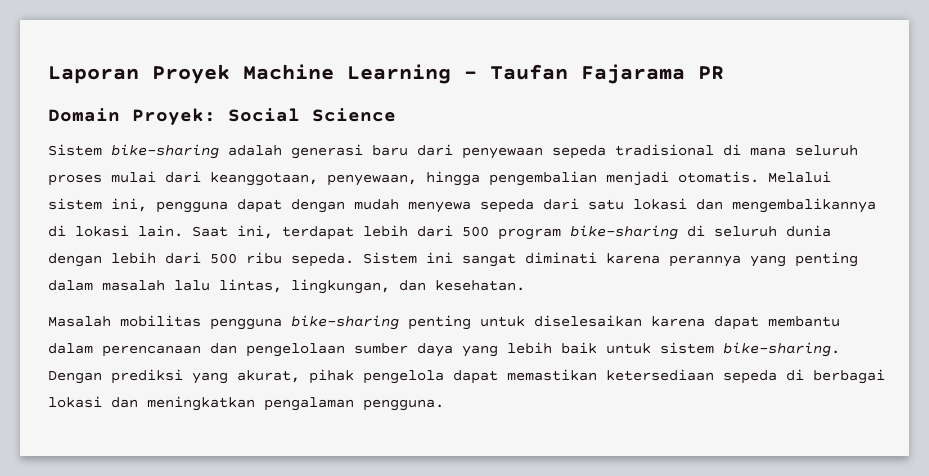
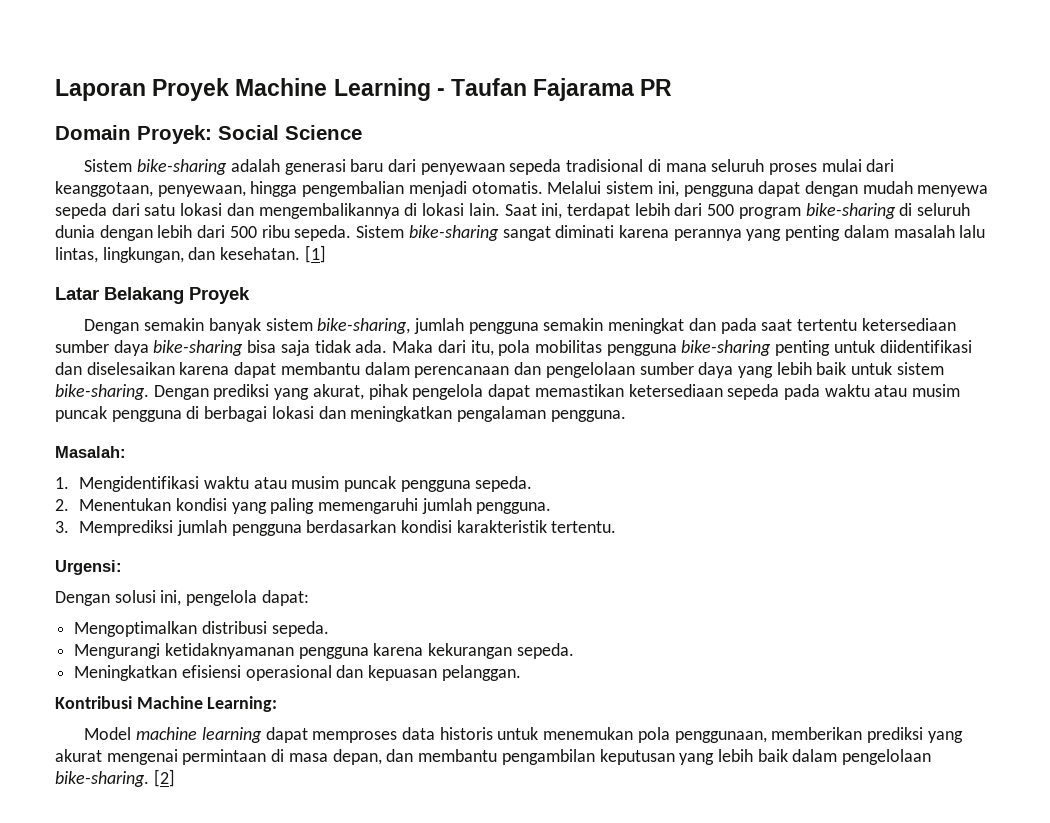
- Sistem ini sangat diminati karena perannya yang penting dalam masalah lalu lintas, lingkungan, dan kesehatan.
- Masalah mobilitas pengguna bike-sharing penting untuk diselesaikan karena dapat membantu dalam perencanaan dan pengelolaan sumber daya yang lebih baik untuk sistem bike-sharing.
+ Sistem bike-sharing sangat diminati karena perannya yang penting dalam masalah lalu lintas, lingkungan, dan kesehatan. [1]
+ Latar Belakang Proyek
+ Dengan semakin banyak sistem bike-sharing, jumlah pengguna semakin meningkat dan pada saat tertentu ketersediaan sumber daya bike-sharing bisa saja tidak ada. Maka dari itu, pola mobilitas pengguna bike-sharing penting untuk diidentifikasi dan diselesaikan karena dapat membantu dalam perencanaan dan pengelolaan sumber daya yang lebih baik untuk sistem bike-sharing.
- Dengan prediksi yang akurat, pihak pengelola dapat memastikan ketersediaan sepeda di berbagai lokasi dan meningkatkan pengalaman pengguna.
+ Dengan prediksi yang akurat, pihak pengelola dapat memastikan ketersediaan sepeda pada waktu atau musim puncak pengguna di berbagai lokasi dan meningkatkan pengalaman pengguna.
+ Masalah:
+ 1. Mengidentifikasi waktu atau musim puncak pengguna sepeda.
+ 2. Menentukan kondisi yang paling memengaruhi jumlah pengguna.
+ 3. Memprediksi jumlah pengguna berdasarkan kondisi karakteristik tertentu.
+ Urgensi:
+ Dengan solusi ini, pengelola dapat:
+ Mengoptimalkan distribusi sepeda.
+ Mengurangi ketidaknyamanan pengguna karena kekurangan sepeda.
+ Meningkatkan efisiensi operasional dan kepuasan pelanggan.
+ Kontribusi Machine Learning:
+ Model machine learning dapat memproses data historis untuk menemukan pola penggunaan, memberikan prediksi yang akurat mengenai permintaan di masa depan, dan membantu pengambilan keputusan yang lebih baik dalam pengelolaan bike-sharing. [2]

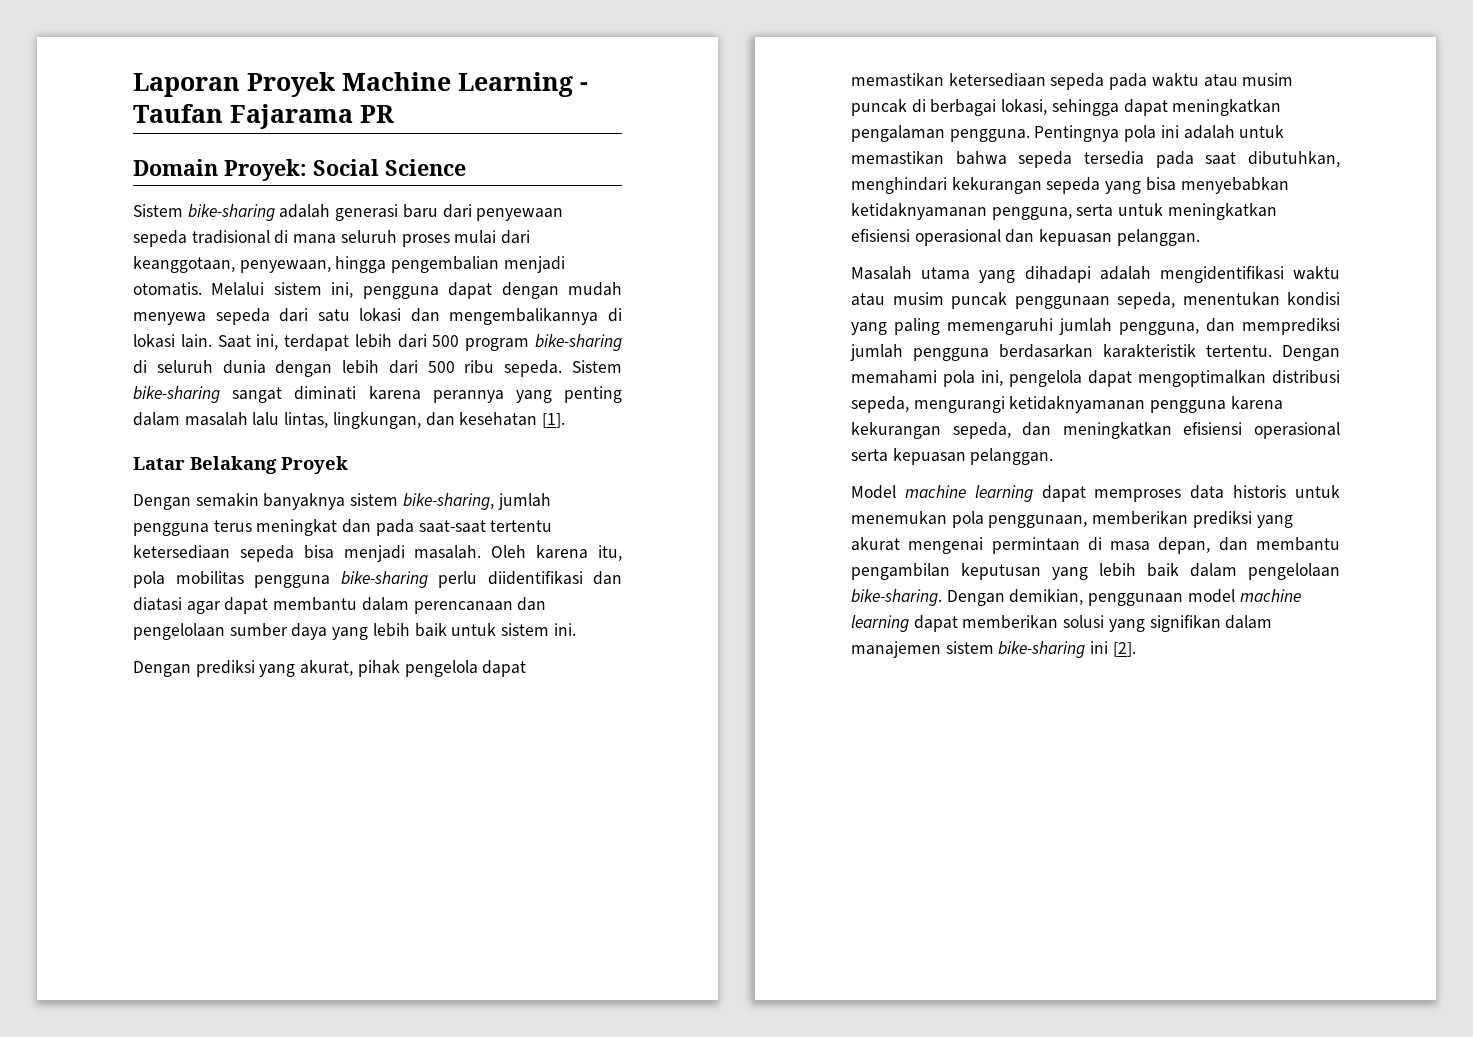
- Sistem bike-sharing sangat diminati karena perannya yang penting dalam masalah lalu lintas, lingkungan, dan kesehatan. [1]
+ Sistem bike-sharing sangat diminati karena perannya yang penting dalam masalah lalu lintas, lingkungan, dan kesehatan [1].
- Dengan semakin banyak sistem bike-sharing, jumlah pengguna semakin meningkat dan pada saat tertentu ketersediaan sumber daya bike-sharing bisa saja tidak ada. Maka dari itu, pola mobilitas pengguna bike-sharing penting untuk diidentifikasi dan diselesaikan karena dapat membantu dalam perencanaan dan pengelolaan sumber daya yang lebih baik untuk sistem bike-sharing. Dengan prediksi yang akurat, pihak pengelola dapat memastikan ketersediaan sepeda pada waktu atau musim puncak pengguna di berbagai lokasi dan meningkatkan pengalaman pengguna.
- Masalah:
- 1. Mengidentifikasi waktu atau musim puncak pengguna sepeda.
- 2. Menentukan kondisi yang paling memengaruhi jumlah pengguna.
- 3. Memprediksi jumlah pengguna berdasarkan kondisi karakteristik tertentu.
- Urgensi:
- Dengan solusi ini, pengelola dapat:
- Mengoptimalkan distribusi sepeda.
- Mengurangi ketidaknyamanan pengguna karena kekurangan sepeda.
- Meningkatkan efisiensi operasional dan kepuasan pelanggan.
+ Dengan semakin banyaknya sistem bike-sharing, jumlah pengguna terus meningkat dan pada saat-saat tertentu ketersediaan sepeda bisa menjadi masalah. Oleh karena itu, pola mobilitas pengguna bike-sharing perlu diidentifikasi dan diatasi agar dapat membantu dalam perencanaan dan pengelolaan sumber daya yang lebih baik untuk sistem ini.
+ Dengan prediksi yang akurat, pihak pengelola dapat memastikan ketersediaan sepeda pada waktu atau musim puncak di berbagai lokasi, sehingga dapat meningkatkan pengalaman pengguna. Pentingnya pola ini adalah untuk memastikan bahwa sepeda tersedia pada saat dibutuhkan, menghindari kekurangan sepeda yang bisa menyebabkan ketidaknyamanan pengguna, serta untuk meningkatkan efisiensi operasional dan kepuasan pelanggan.
- Kontribusi Machine Learning:
+ Masalah utama yang dihadapi adalah mengidentifikasi waktu atau musim puncak penggunaan sepeda, menentukan kondisi yang paling memengaruhi jumlah pengguna, dan memprediksi jumlah pengguna berdasarkan karakteristik tertentu. Dengan memahami pola ini, pengelola dapat mengoptimalkan distribusi sepeda, mengurangi ketidaknyamanan pengguna karena kekurangan sepeda, dan meningkatkan efisiensi operasional serta kepuasan pelanggan.
- [2]
+ Dengan demikian, penggunaan model machine learning dapat memberikan solusi yang signifikan dalam manajemen sistem bike-sharing ini [2].

